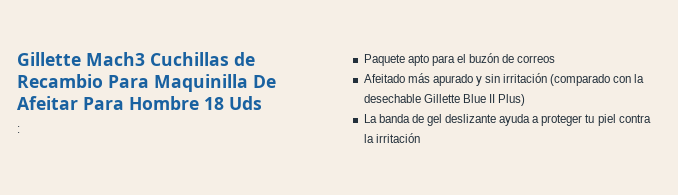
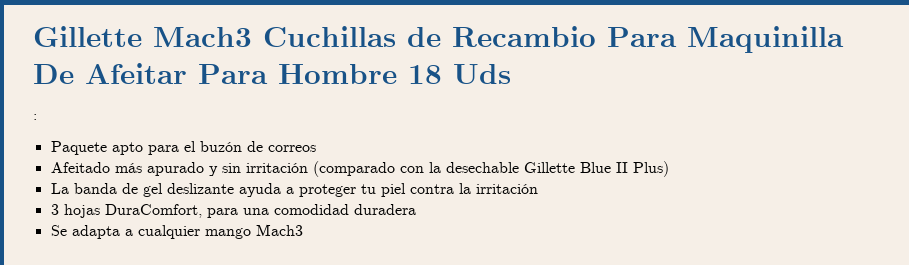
+ 3 hojas DuraComfort, para una comodidad duradera
+ Se adapta a cualquier mango Mach3

